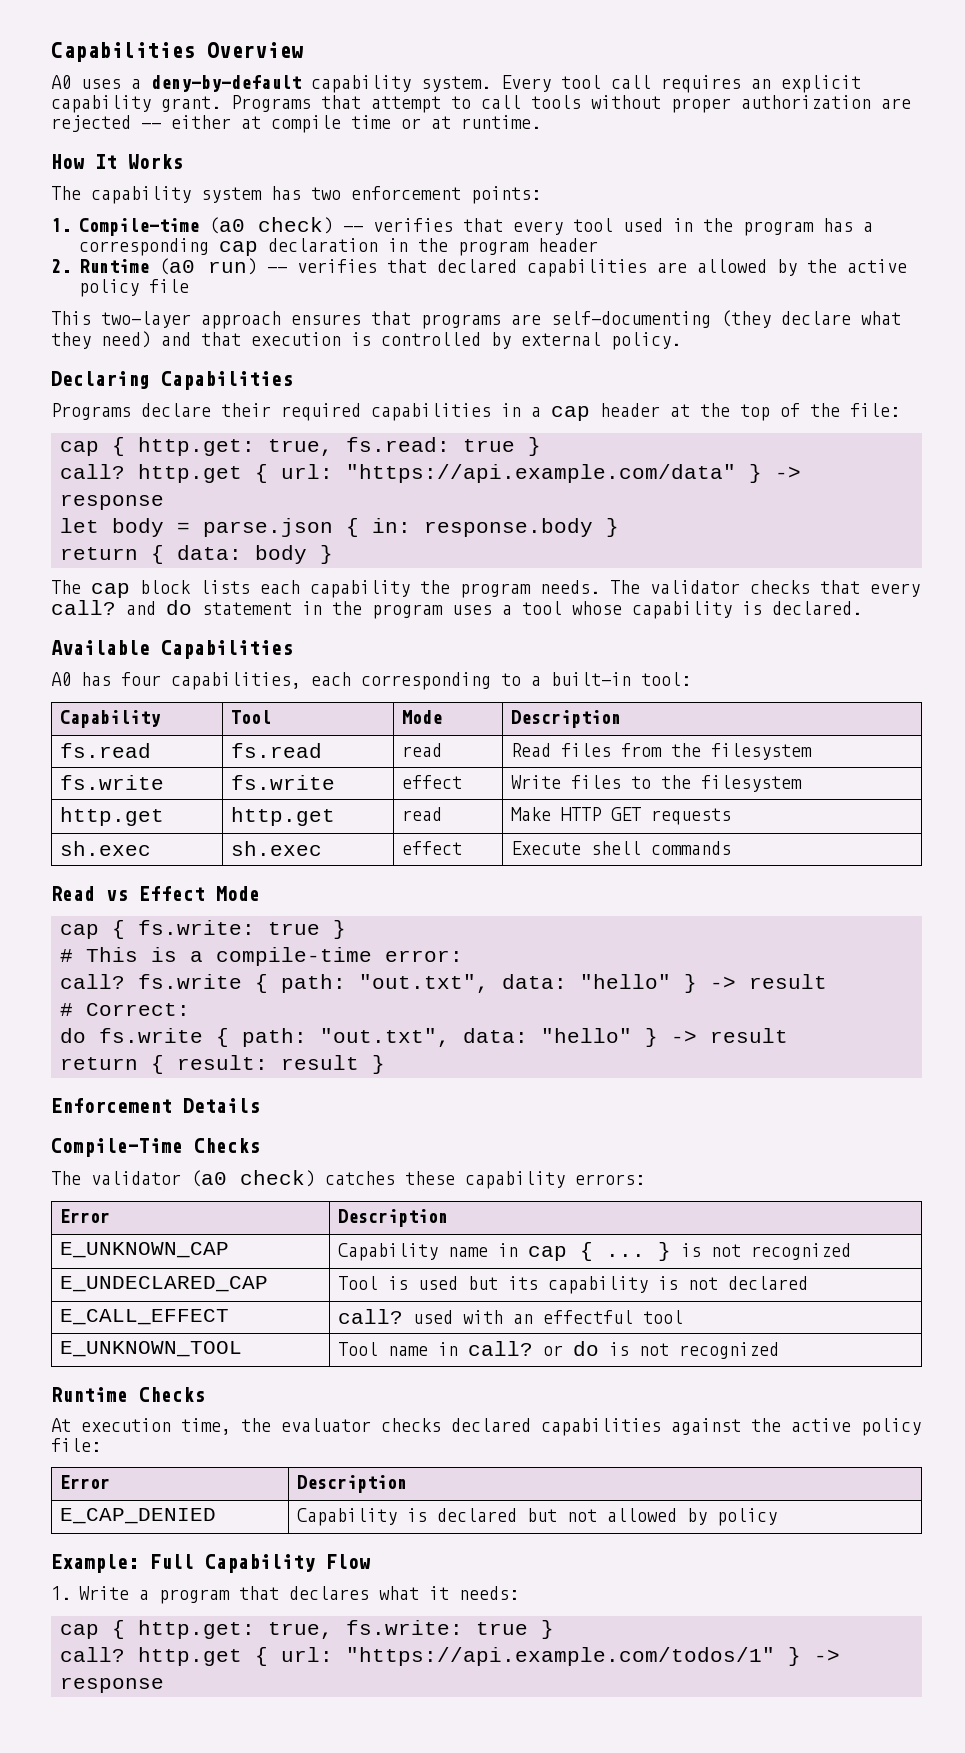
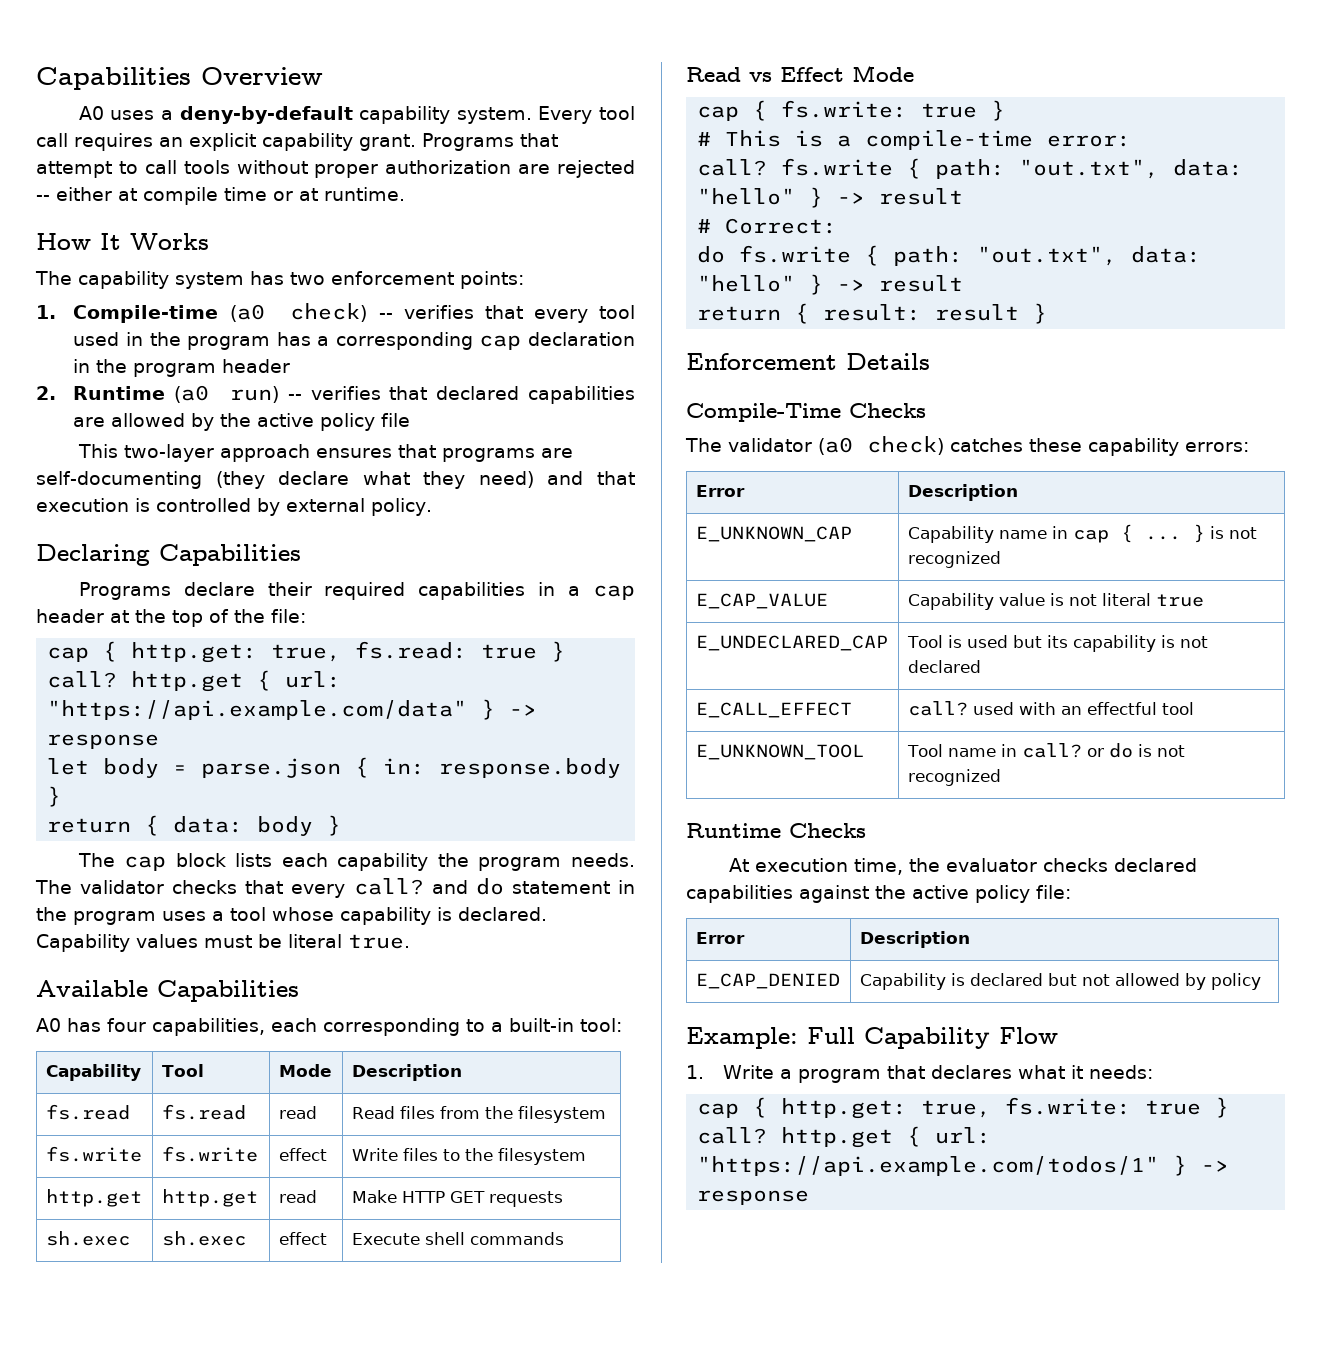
+ Capability values must be literal true.
+ E_CAP_VALUE | Capability value is not literal true

